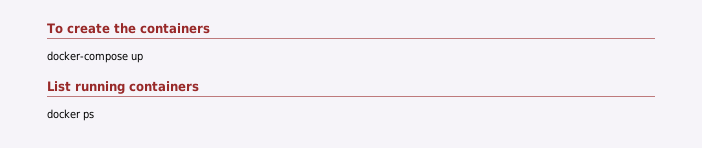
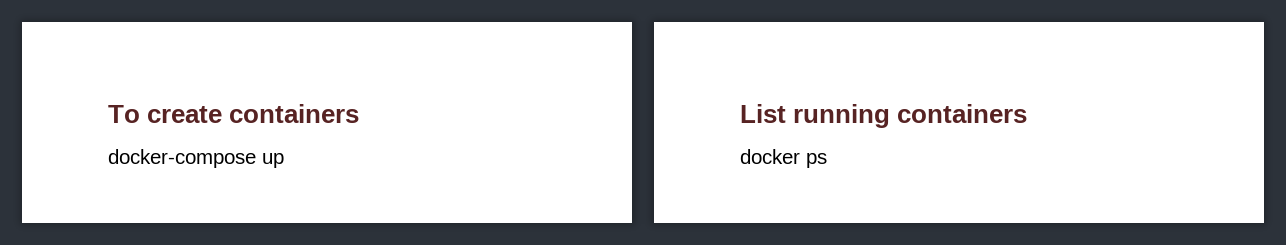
- To create the containers
+ To create containers

